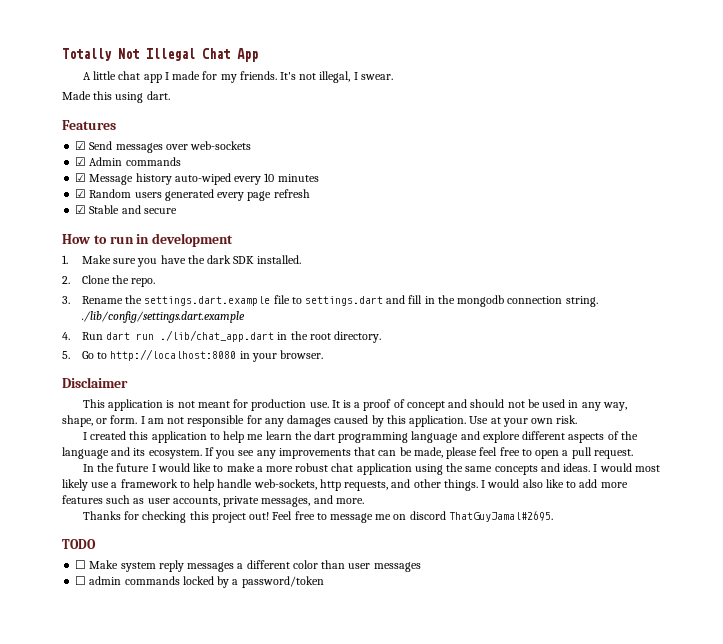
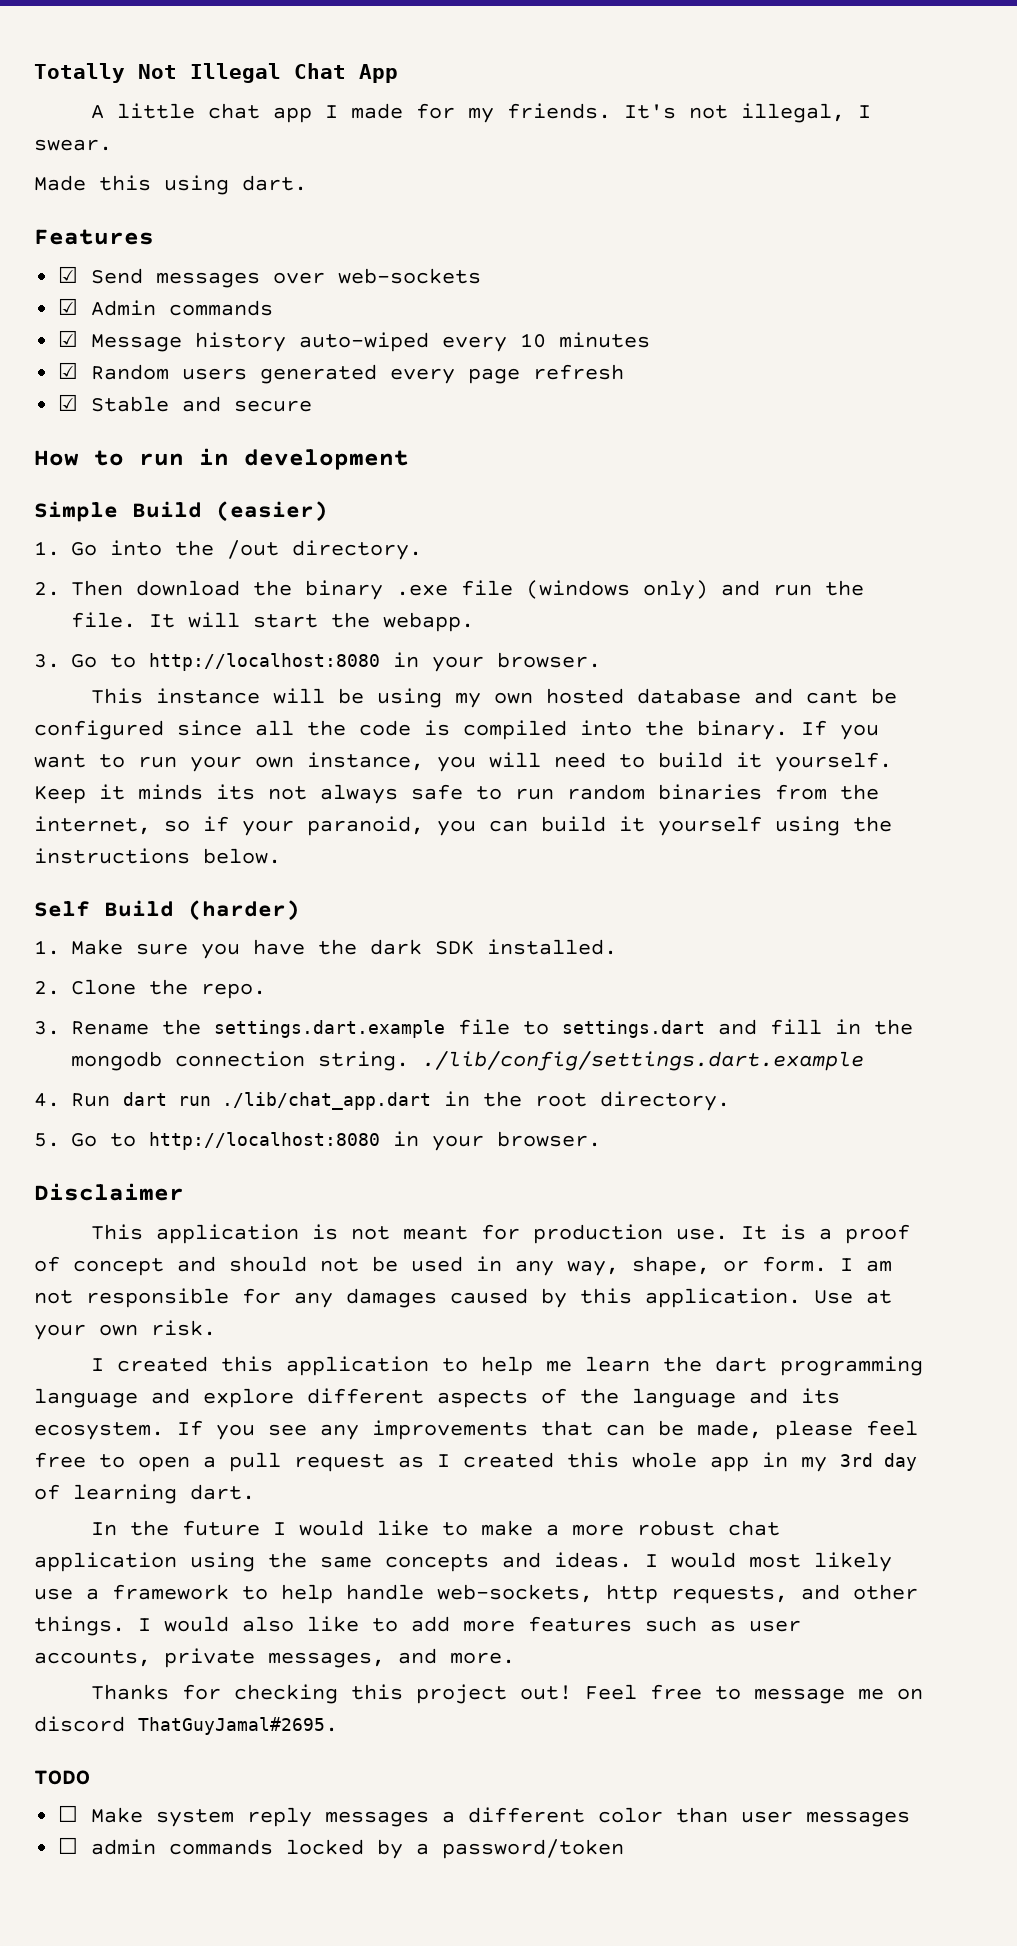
+ Simple Build (easier)
+ 1. Go into the /out directory.
+ 2. Then download the binary .exe file (windows only) and run the file. It will start the webapp.
+ 3. Go to http://localhost:8080 in your browser.
+ This instance will be using my own hosted database and cant be configured since all the code is compiled into the binary. If you want to run your own instance, you will need to build it yourself. Keep it minds its not always safe to run random binaries from the internet, so if your paranoid, you can build it yourself using the instructions below.
+ Self Build (harder)
- If you see any improvements that can be made, please feel free to open a pull request.
+ If you see any improvements that can be made, please feel free to open a pull request as I created this whole app in my 3rd day of learning dart.

